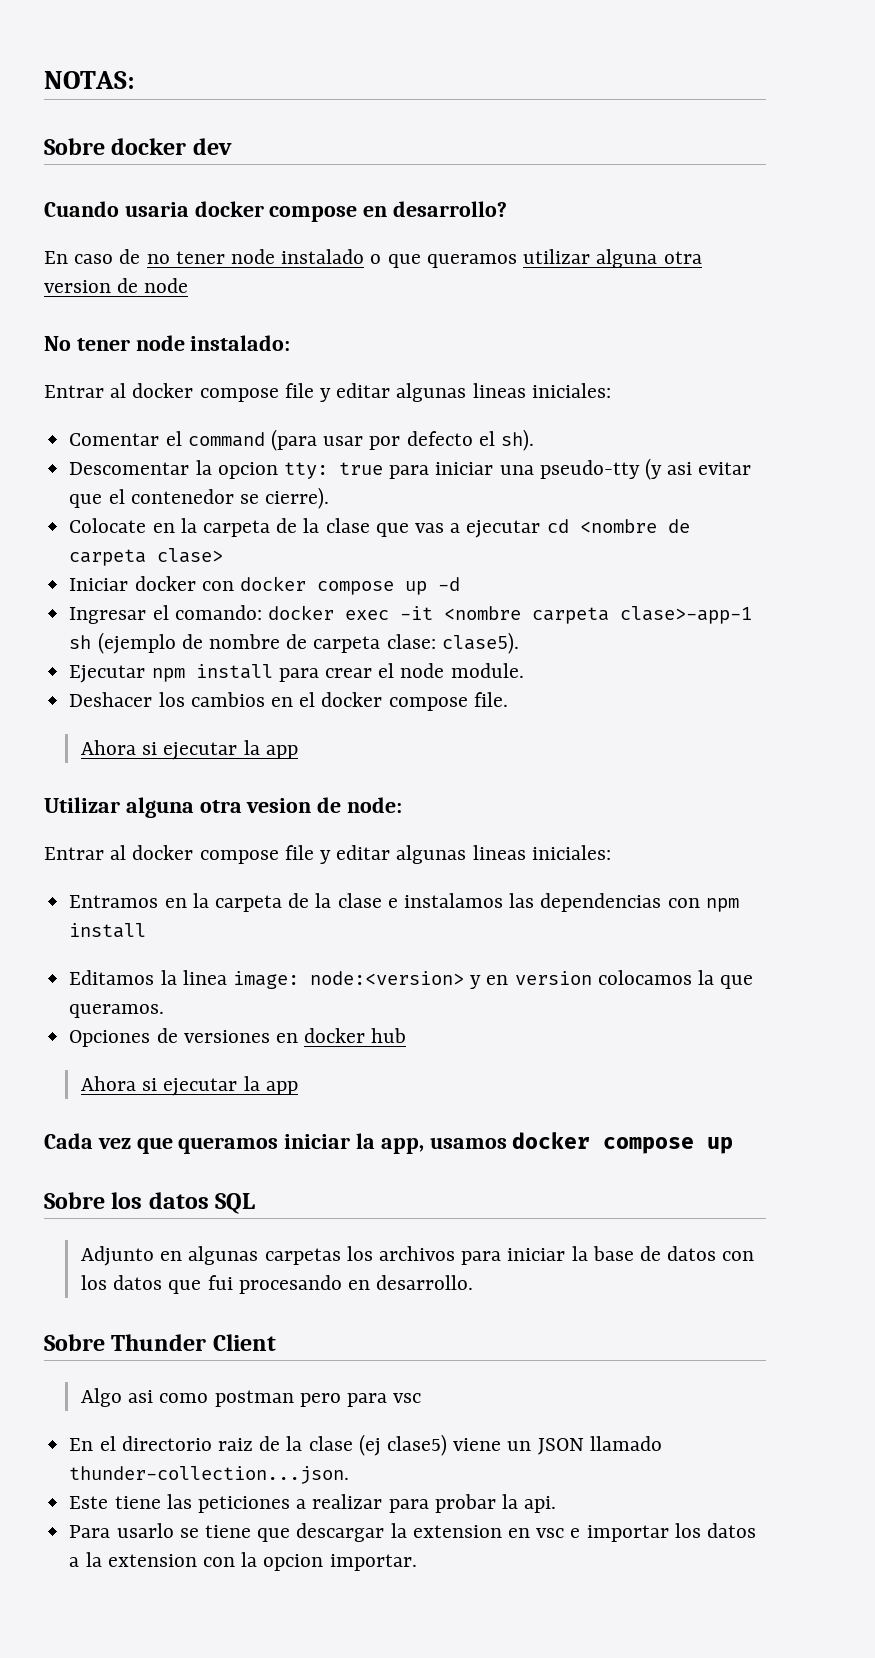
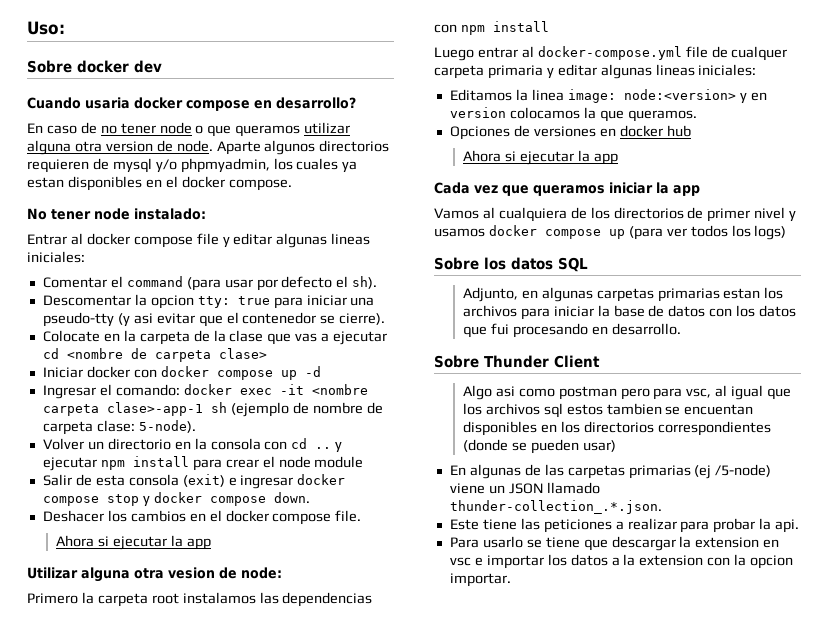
- NOTAS:
+ Uso:
- En caso de no tener node instalado o que queramos utilizar alguna otra version de node
+ En caso de no tener node o que queramos utilizar alguna otra version de node. Aparte algunos directorios requieren de mysql y/o phpmyadmin, los cuales ya estan disponibles en el docker compose.
- Ingresar el comando: docker exec -it <nombre carpeta clase>-app-1 sh (ejemplo de nombre de carpeta clase: clase5).
- Ejecutar npm install para crear el node module.
+ Ingresar el comando: docker exec -it <nombre carpeta clase>-app-1 sh (ejemplo de nombre de carpeta clase: 5-node).
+ Volver un directorio en la consola con cd .. y ejecutar npm install para crear el node module
+ Salir de esta consola (exit) e ingresar docker compose stop y docker compose down.
  Utilizar alguna otra vesion de node:
- Entrar al docker compose file y editar algunas lineas iniciales:
- Entramos en la carpeta de la clase e instalamos las dependencias con npm install
+ Primero la carpeta root instalamos las dependencias con npm install
+ Luego entrar al docker-compose.yml file de cualquer carpeta primaria y editar algunas lineas iniciales:
- Cada vez que queramos iniciar la app, usamos docker compose up
+ Cada vez que queramos iniciar la app
+ Vamos al cualquiera de los directorios de primer nivel y usamos docker compose up (para ver todos los logs)
- Adjunto en algunas carpetas los archivos para iniciar la base de datos con los datos que fui procesando en desarrollo.
+ Adjunto, en algunas carpetas primarias estan los archivos para iniciar la base de datos con los datos que fui procesando en desarrollo.
- Algo asi como postman pero para vsc
- En el directorio raiz de la clase (ej clase5) viene un JSON llamado thunder-collection...json.
+ Algo asi como postman pero para vsc, al igual que los archivos sql estos tambien se encuentan disponibles en los directorios correspondientes (donde se pueden usar)
+ En algunas de las carpetas primarias (ej /5-node) viene un JSON llamado thunder-collection_.*.json.

